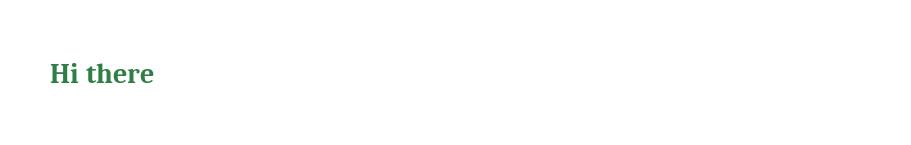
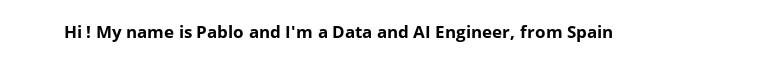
- Hi there
+ Hi ! My name is Pablo and I'm a Data and AI Engineer, from Spain

